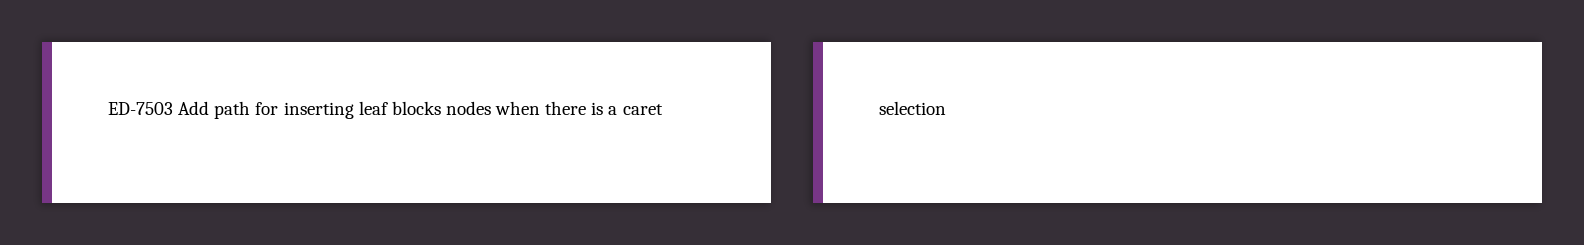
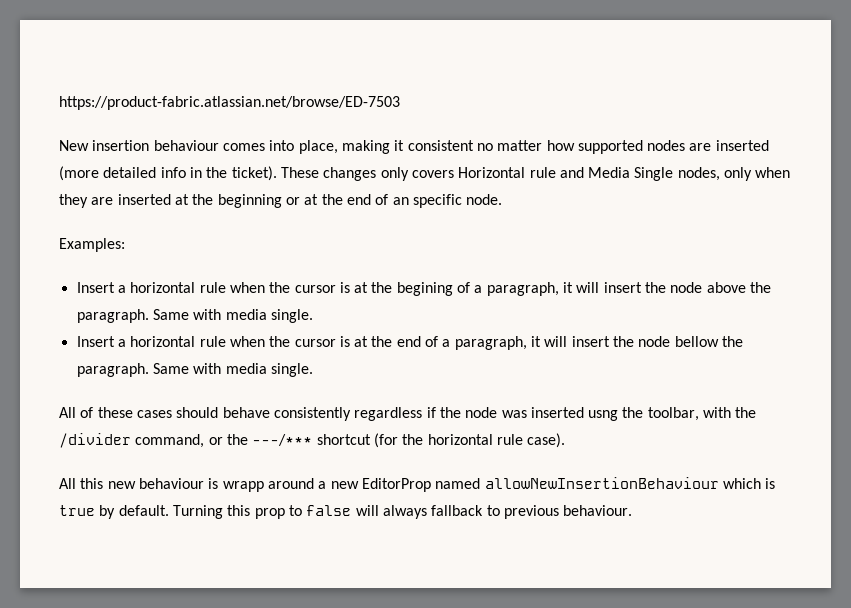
- ED-7503 Add path for inserting leaf blocks nodes when there is a caret selection
+ https://product-fabric.atlassian.net/browse/ED-7503
+ New insertion behaviour comes into place, making it consistent no matter how supported nodes are inserted (more detailed info in the ticket). These changes only covers Horizontal rule and Media Single nodes, only when they are inserted at the beginning or at the end of an specific node.
+ Examples:
+ Insert a horizontal rule when the cursor is at the begining of a paragraph, it will insert the node above the paragraph. Same with media single.
+ Insert a horizontal rule when the cursor is at the end of a paragraph, it will insert the node bellow the paragraph. Same with media single.
+ All of these cases should behave consistently regardless if the node was inserted usng the toolbar, with the /divider command, or the ---/*** shortcut (for the horizontal rule case).
+ All this new behaviour is wrapp around a new EditorProp named allowNewInsertionBehaviour which is true by default. Turning this prop to false will always fallback to previous behaviour.

